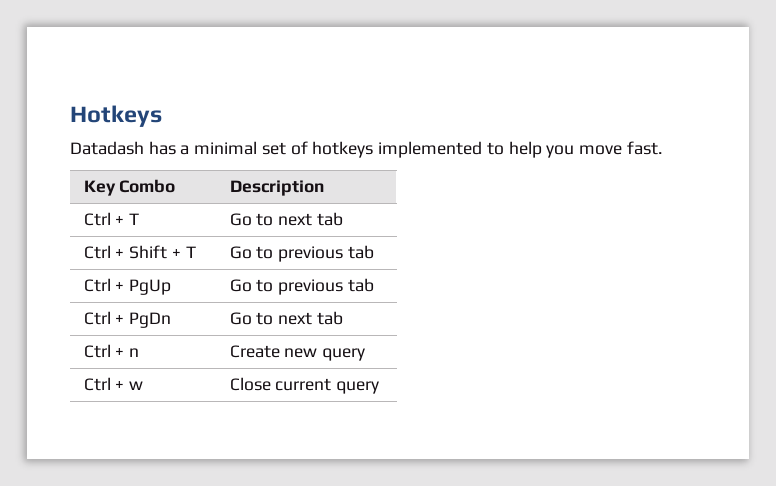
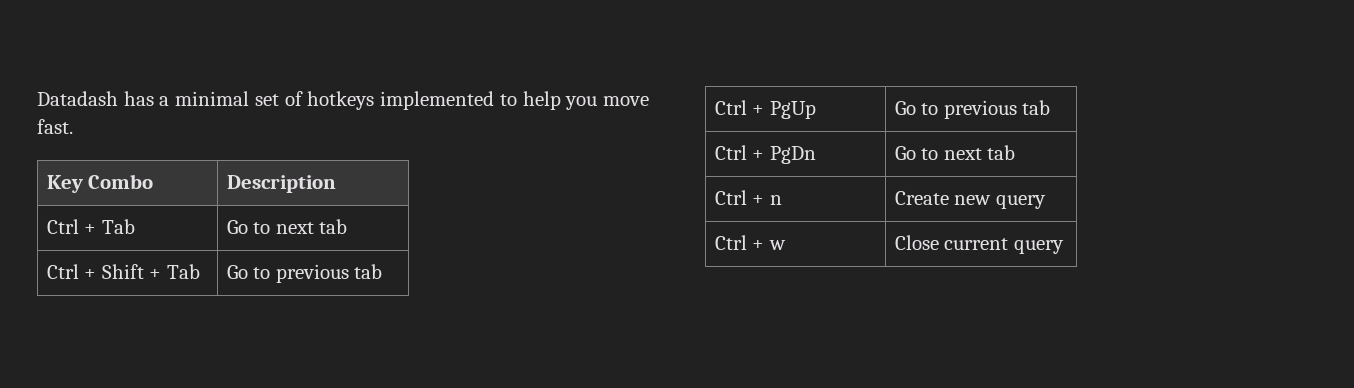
- Hotkeys
- Ctrl + T | Go to next tab
+ Ctrl + Tab | Go to next tab
- Ctrl + Shift + T | Go to previous tab
+ Ctrl + Shift + Tab | Go to previous tab

